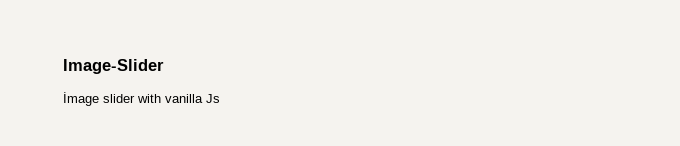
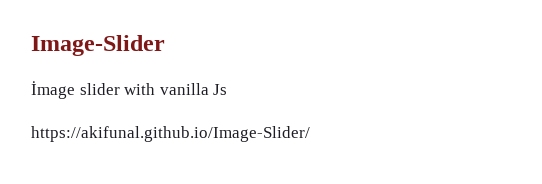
+ https://akifunal.github.io/Image-Slider/

